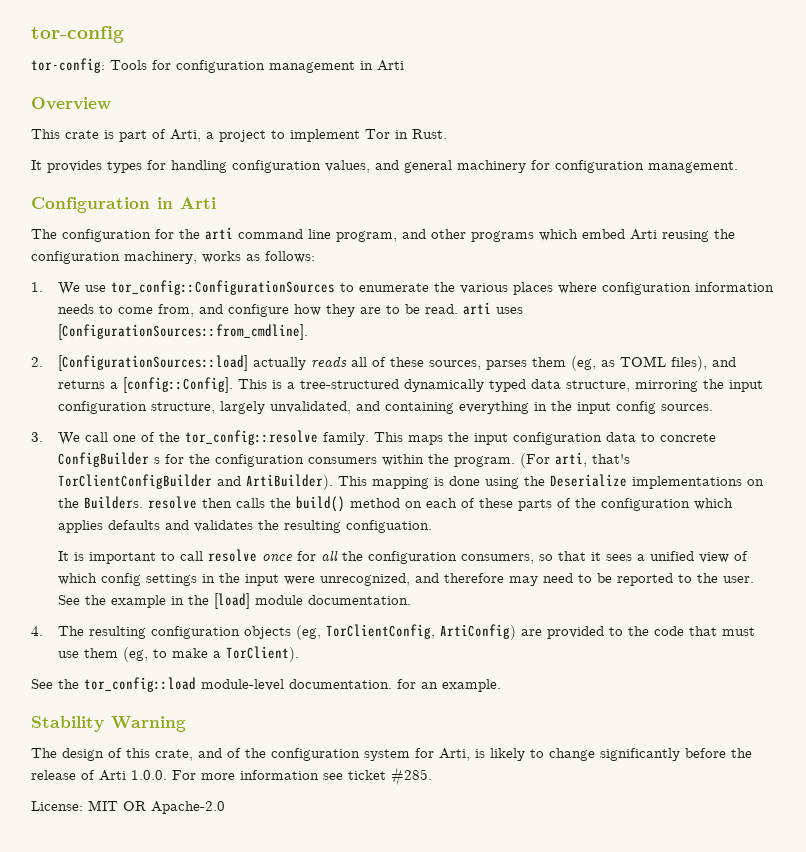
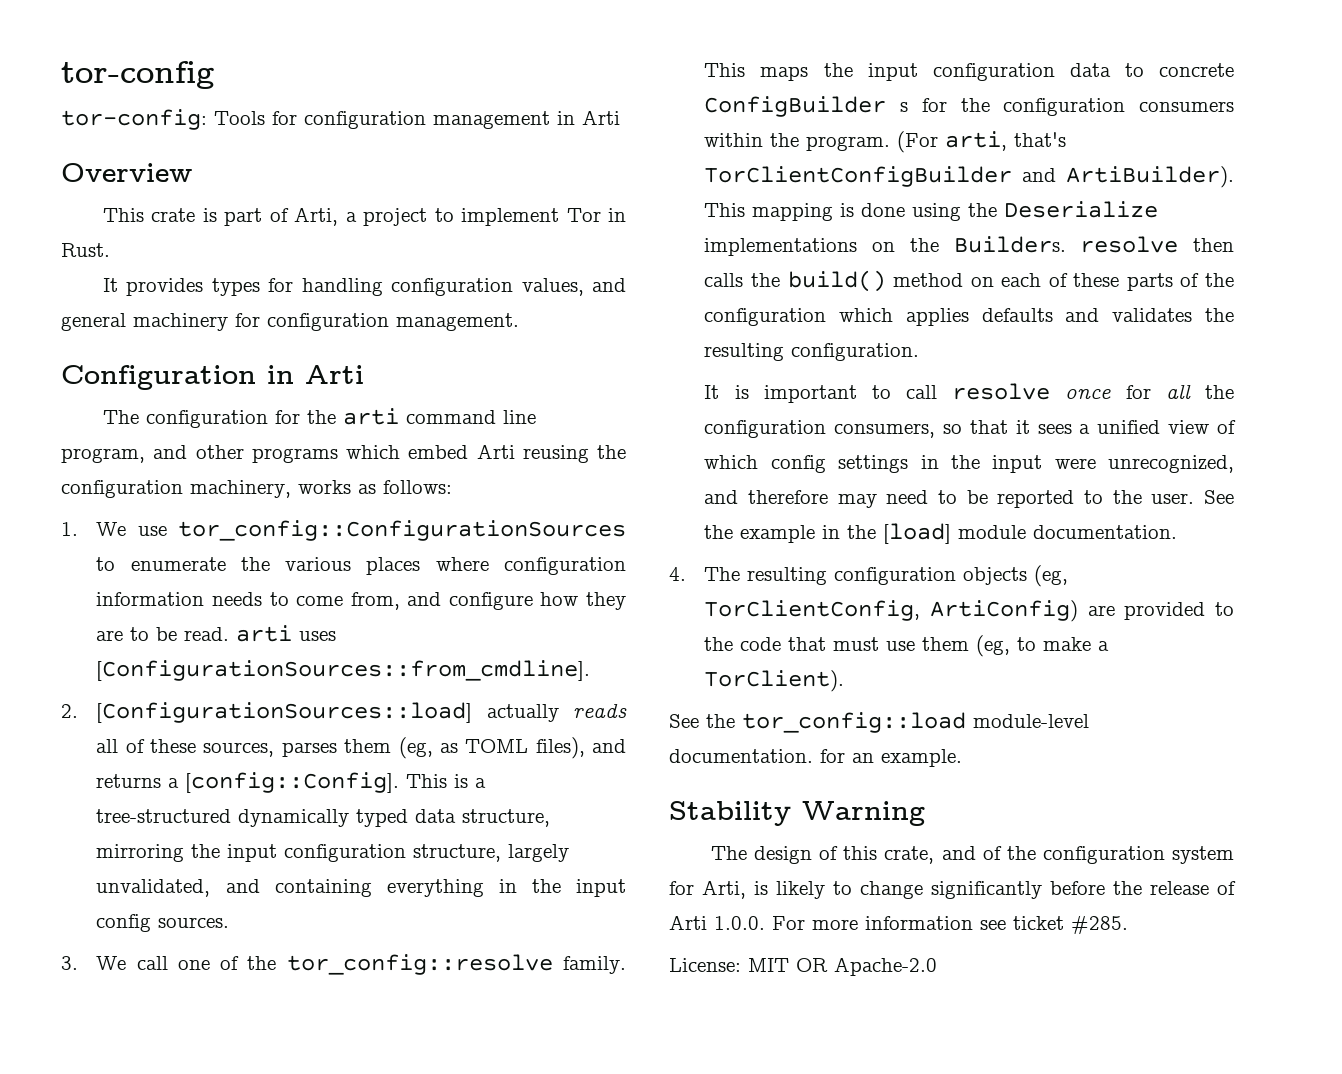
- This mapping is done using the Deserialize implementations on the Builders. resolve then calls the build() method on each of these parts of the configuration which applies defaults and validates the resulting configuation.
+ This mapping is done using the Deserialize implementations on the Builders. resolve then calls the build() method on each of these parts of the configuration which applies defaults and validates the resulting configuration.

